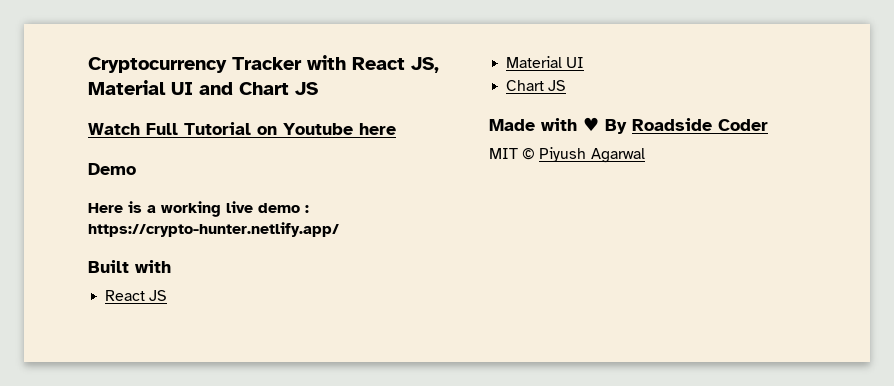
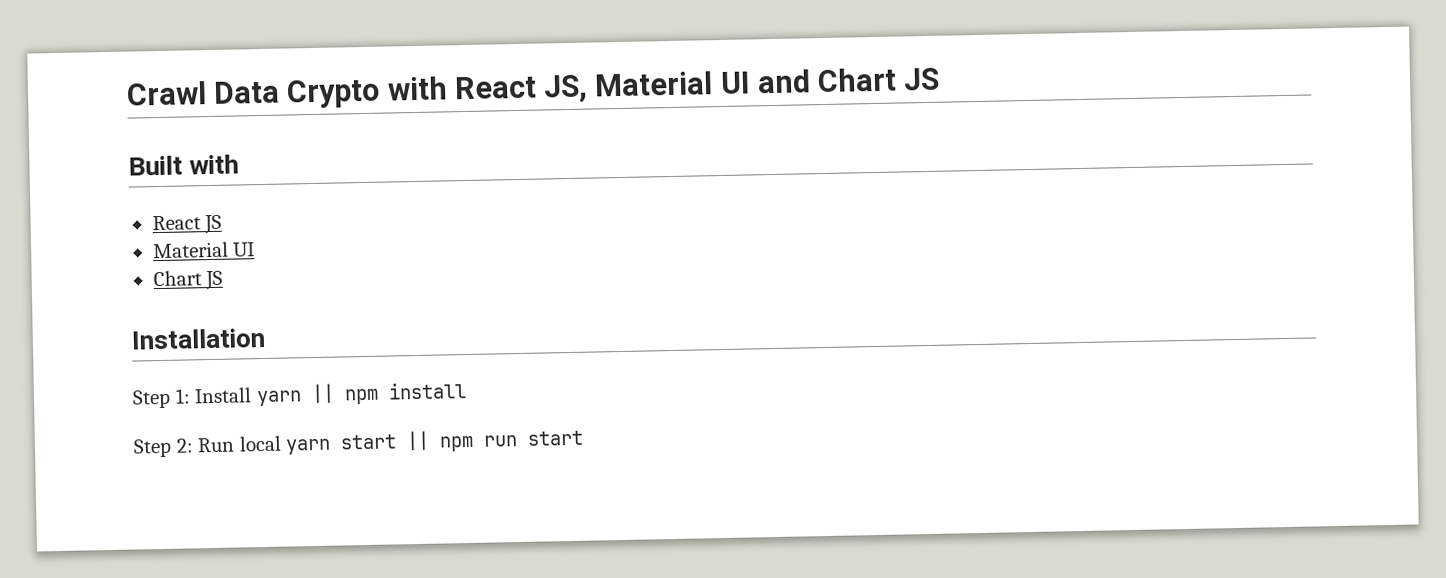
- Cryptocurrency Tracker with React JS, Material UI and Chart JS
+ Crawl Data Crypto with React JS, Material UI and Chart JS
- Watch Full Tutorial on Youtube here
- Demo
- Here is a working live demo : https://crypto-hunter.netlify.app/
- Made with ♥ By Roadside Coder
- MIT © Piyush Agarwal
+ Installation
+ Step 1: Install yarn || npm install
+ Step 2: Run local yarn start || npm run start

